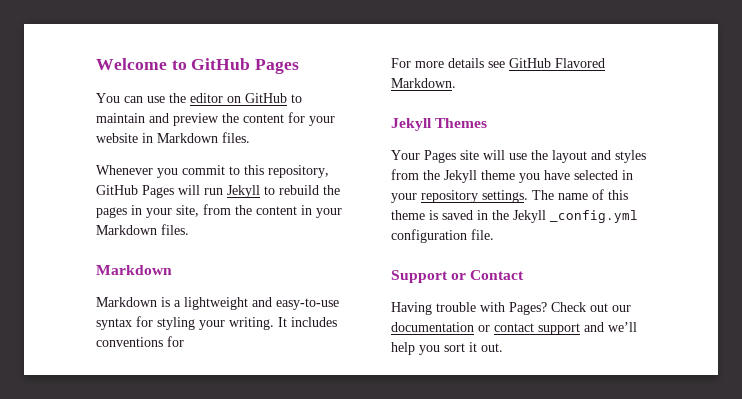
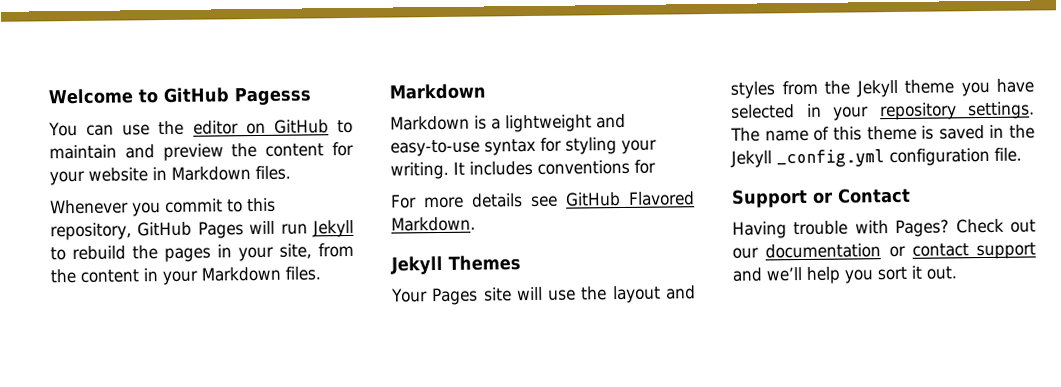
- Welcome to GitHub Pages
+ Welcome to GitHub Pagesss

